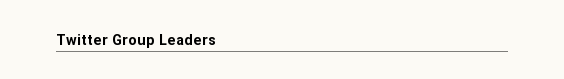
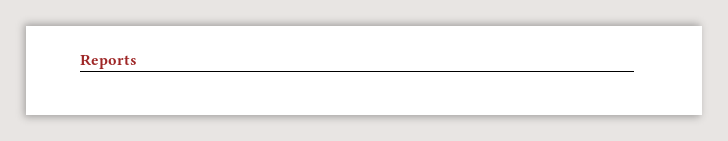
- Twitter Group Leaders
+ Reports

